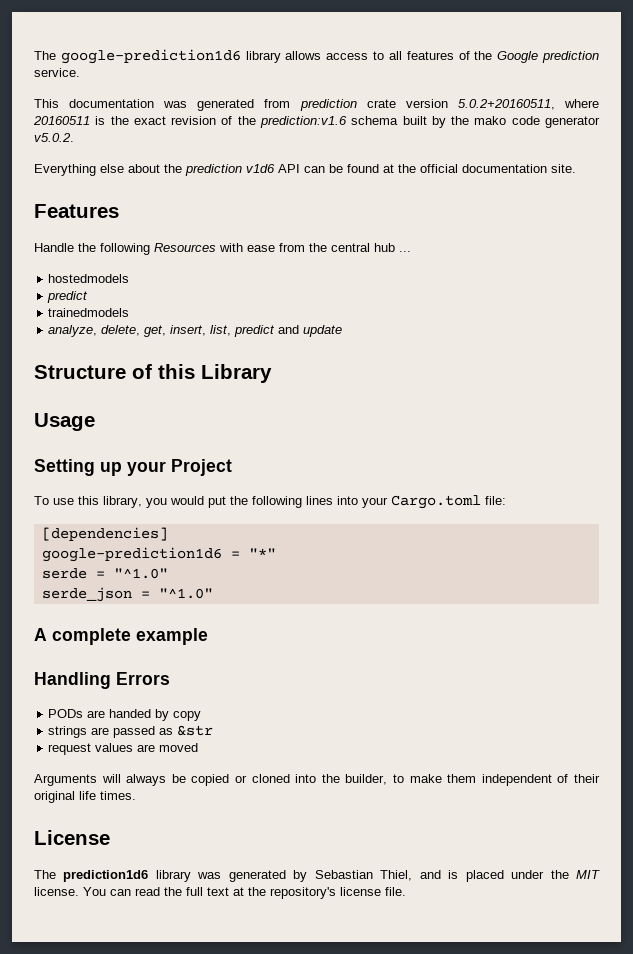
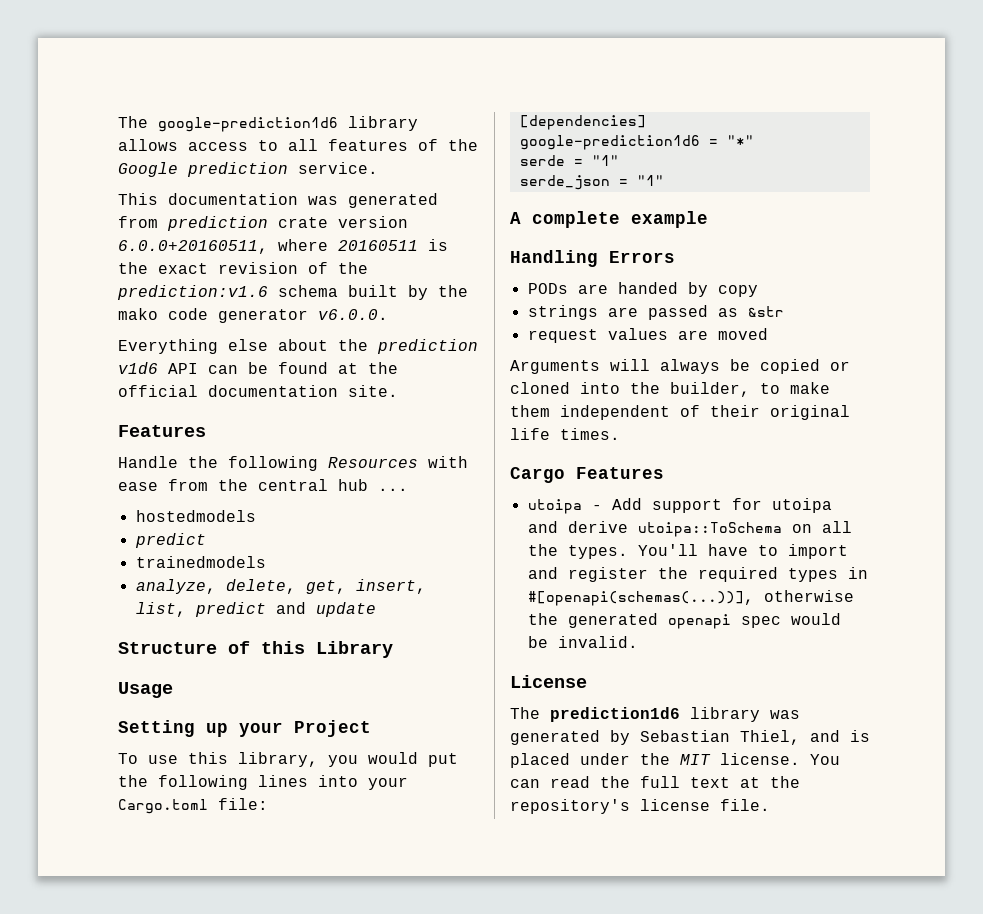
- This documentation was generated from prediction crate version 5.0.2+20160511, where 20160511 is the exact revision of the prediction:v1.6 schema built by the mako code generator v5.0.2.
+ This documentation was generated from prediction crate version 6.0.0+20160511, where 20160511 is the exact revision of the prediction:v1.6 schema built by the mako code generator v6.0.0.
- serde = "^1.0"
+ serde = "1"
- serde_json = "^1.0"
+ serde_json = "1"
+ Cargo Features
+ utoipa - Add support for utoipa and derive utoipa::ToSchema on all the types. You'll have to import and register the required types in #[openapi(schemas(...))], otherwise the generated openapi spec would be invalid.

